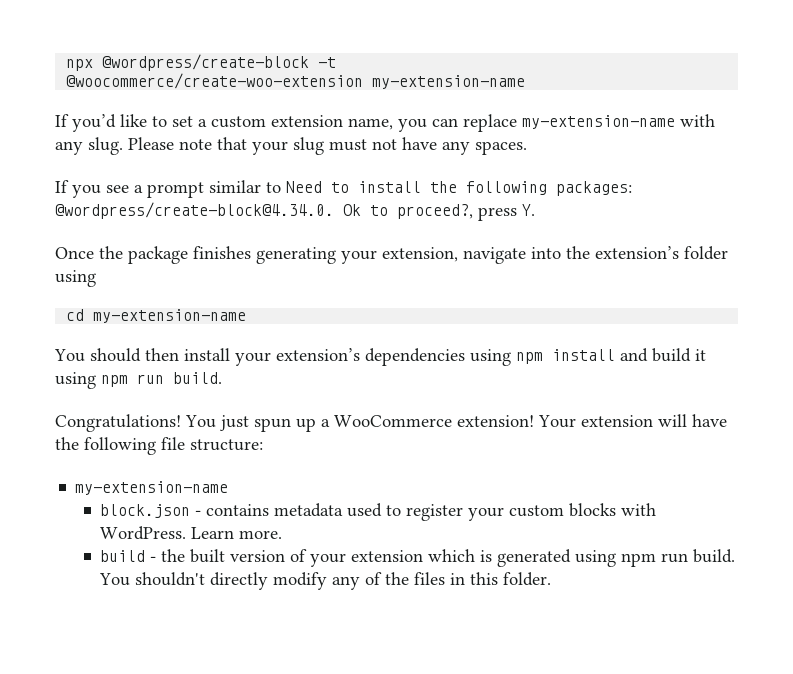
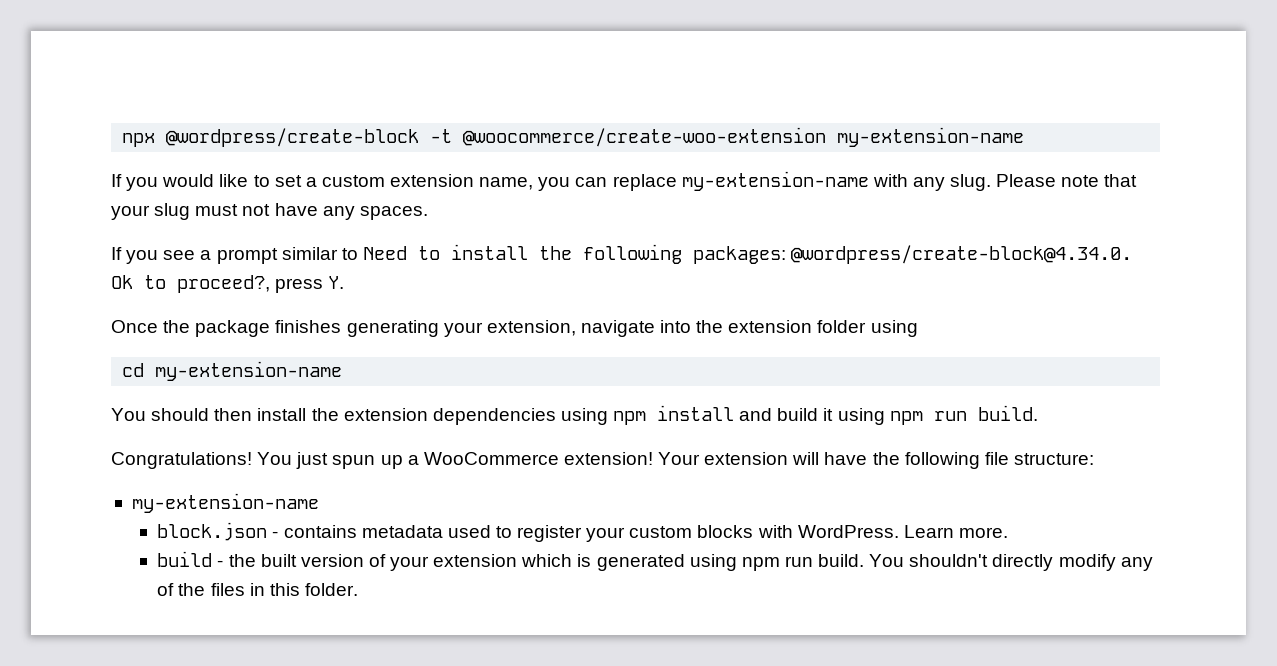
- npx @wordpress/create-block -t
- @woocommerce/create-woo-extension my-extension-name
+ npx @wordpress/create-block -t @woocommerce/create-woo-extension my-extension-name
- If you’d like to set a custom extension name, you can replace my-extension-name with any slug.
+ If you would like to set a custom extension name, you can replace my-extension-name with any slug.
- Once the package finishes generating your extension, navigate into the extension’s folder using
+ Once the package finishes generating your extension, navigate into the extension folder using
- You should then install your extension’s dependencies using npm install and build it using npm run build.
+ You should then install the extension dependencies using npm install and build it using npm run build.

